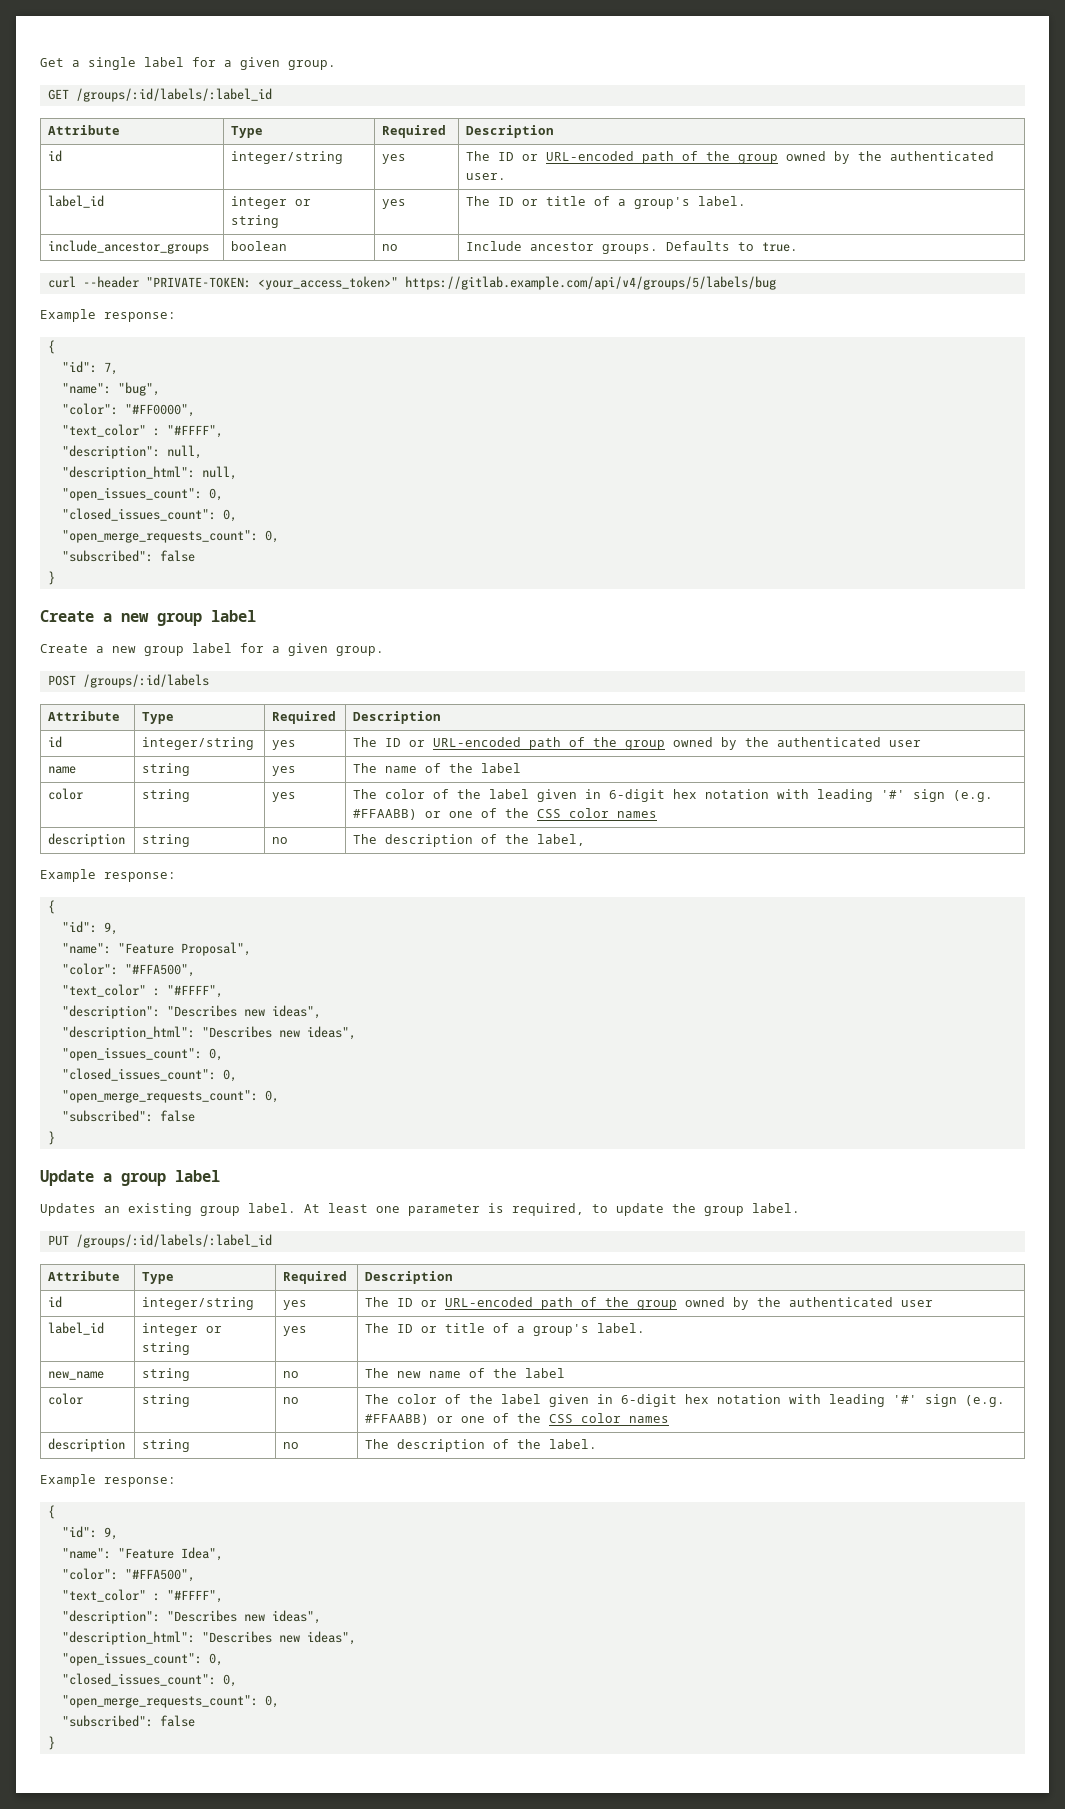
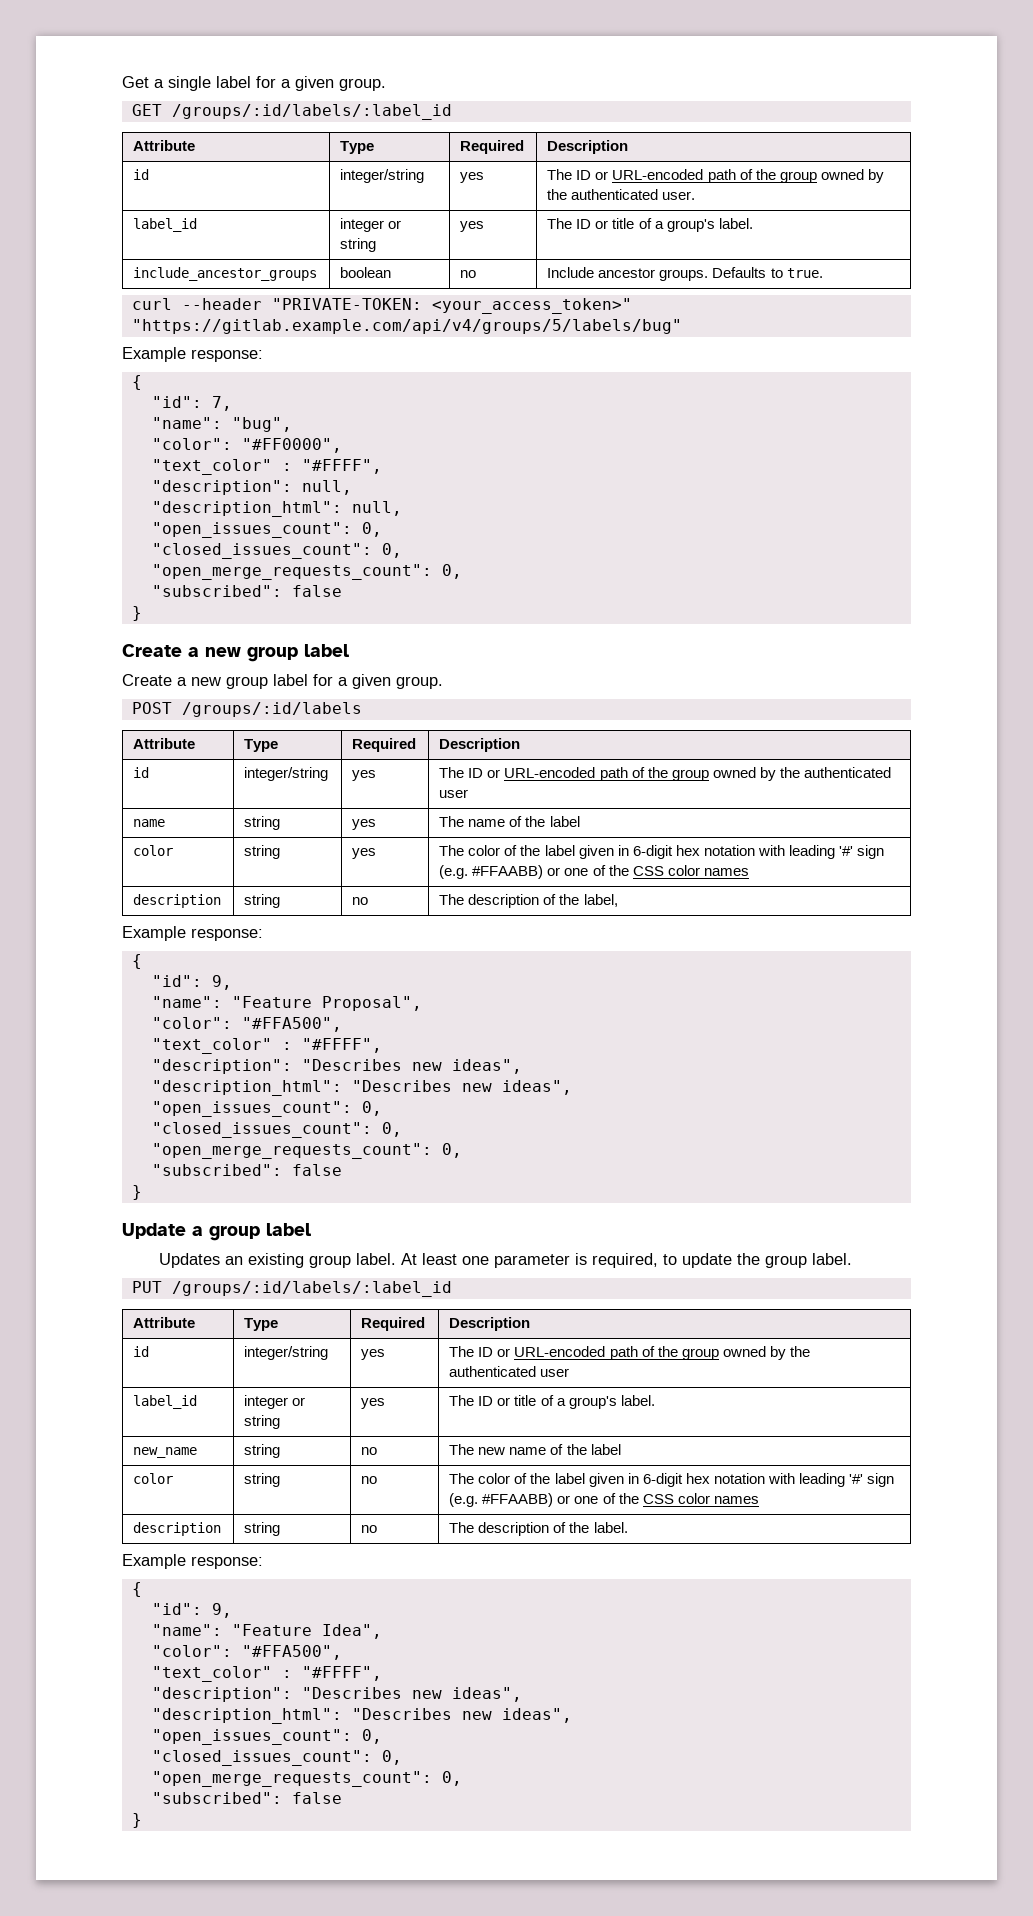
- curl --header "PRIVATE-TOKEN: <your_access_token>" https://gitlab.example.com/api/v4/groups/5/labels/bug
+ curl --header "PRIVATE-TOKEN: <your_access_token>" "https://gitlab.example.com/api/v4/groups/5/labels/bug"

